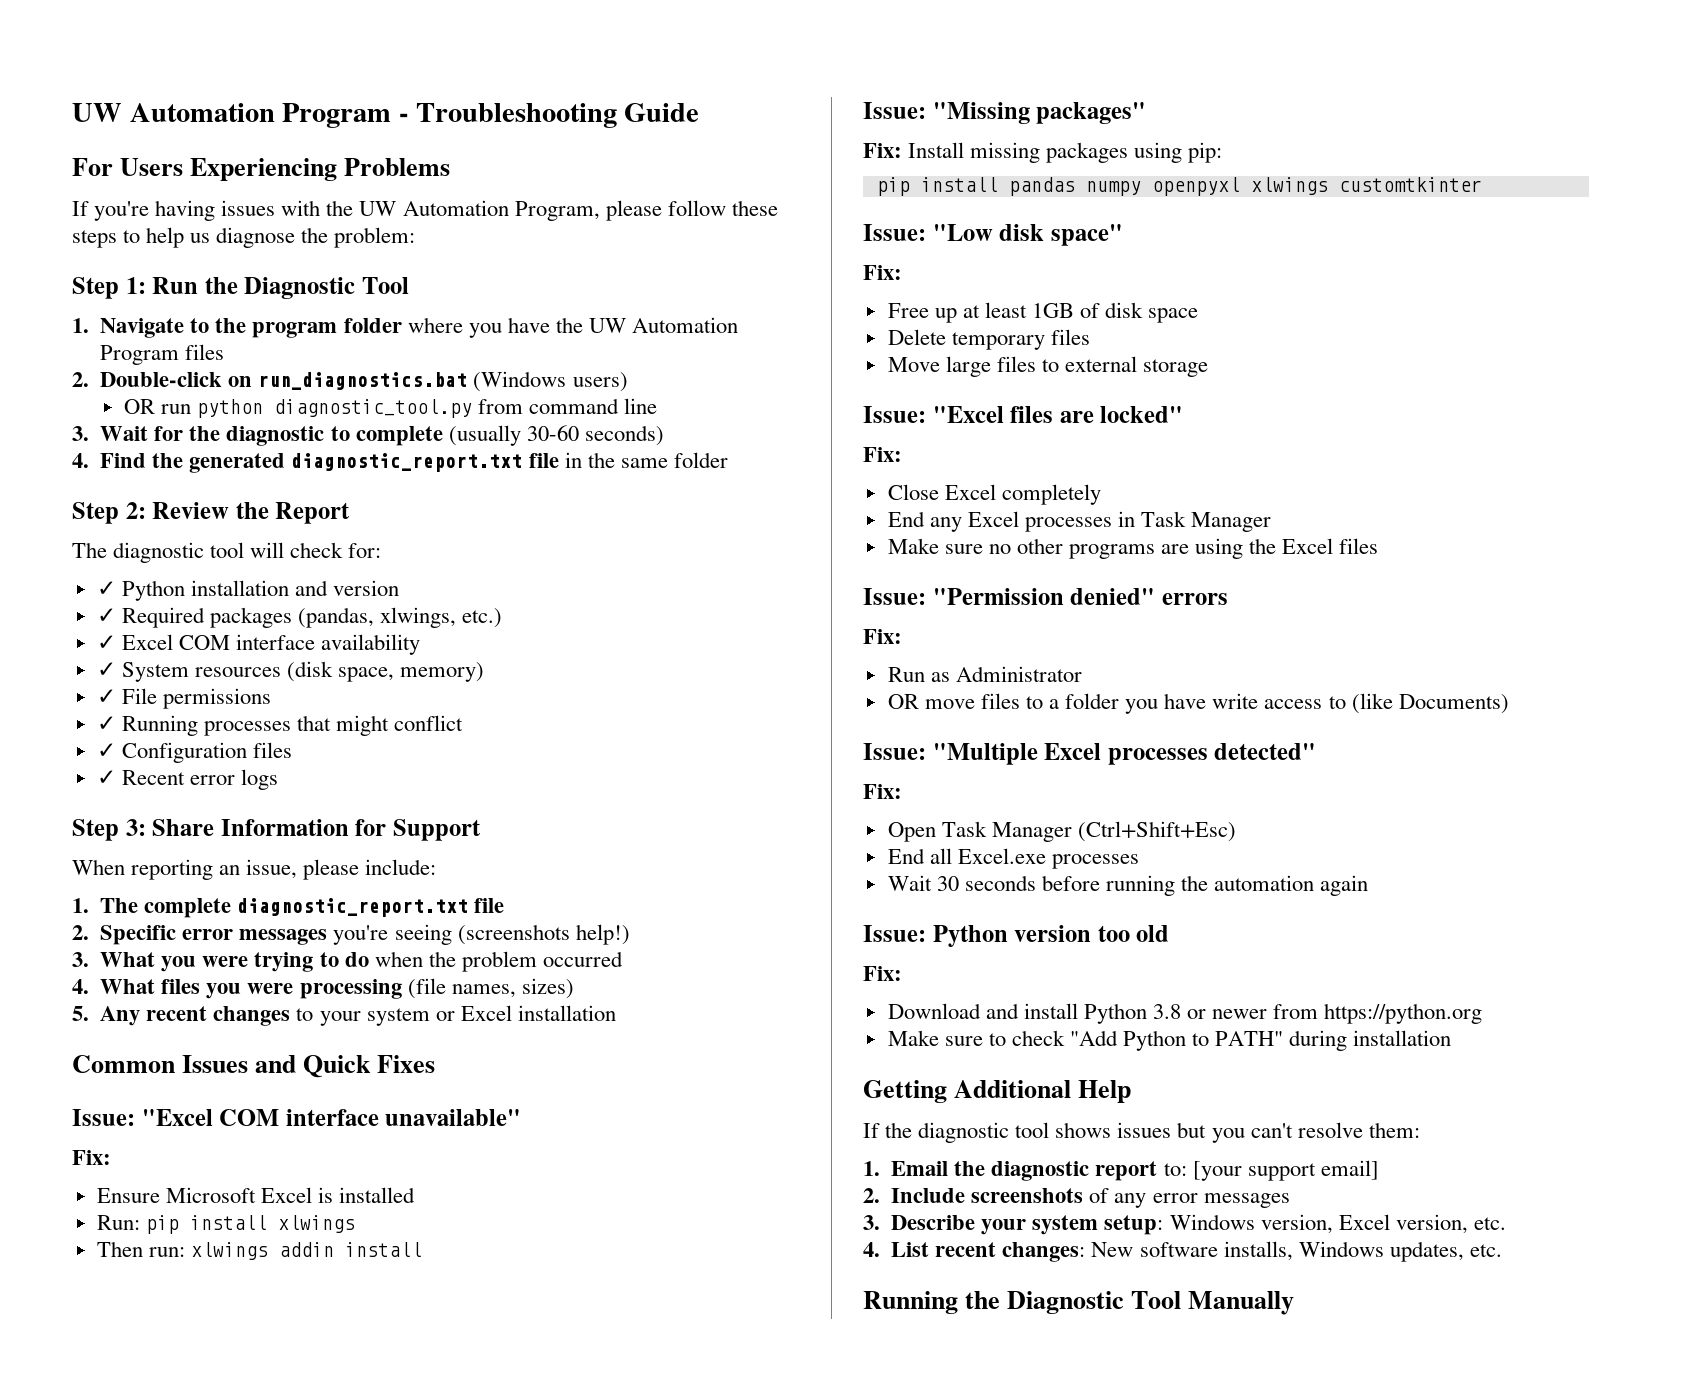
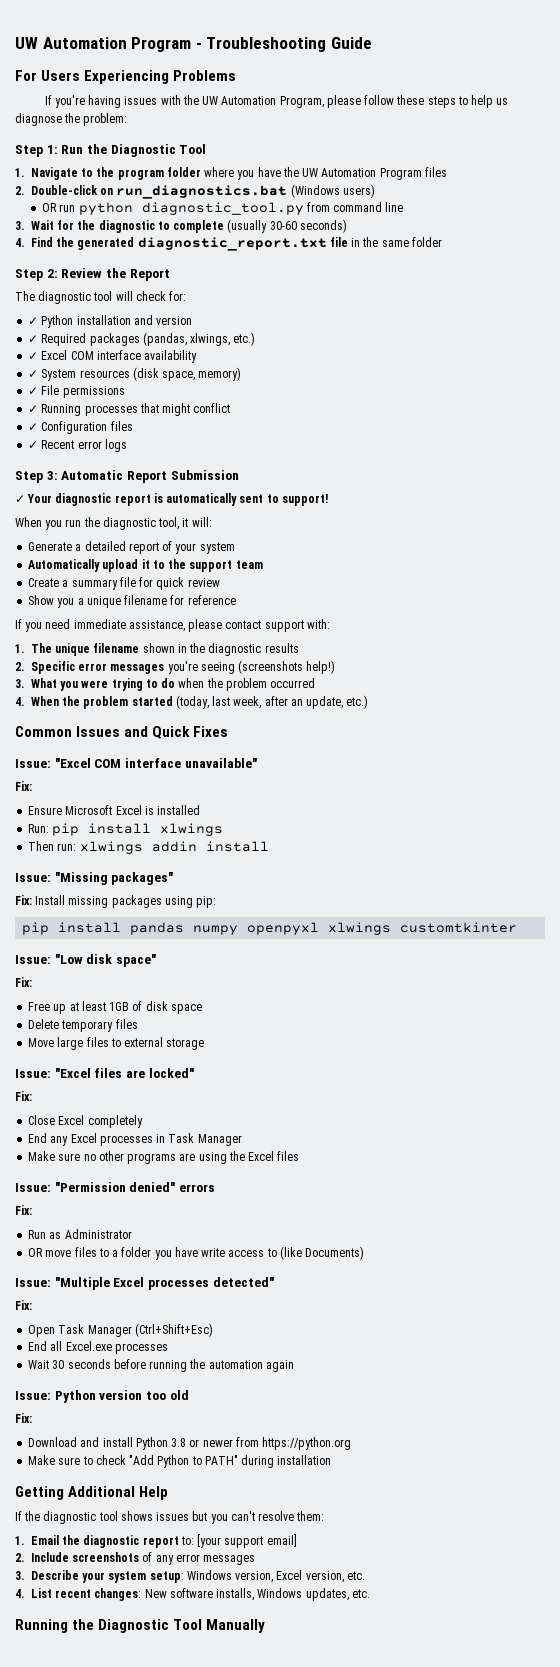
- Step 3: Share Information for Support
- When reporting an issue, please include:
- 1. The complete diagnostic_report.txt file
+ Step 3: Automatic Report Submission
+ ✓ Your diagnostic report is automatically sent to support!
+ When you run the diagnostic tool, it will:
+ Generate a detailed report of your system
+ Automatically upload it to the support team
+ Create a summary file for quick review
+ Show you a unique filename for reference
+ If you need immediate assistance, please contact support with:
+ 1. The unique filename shown in the diagnostic results
- 4. What files you were processing (file names, sizes)
- 5. Any recent changes to your system or Excel installation
+ 4. When the problem started (today, last week, after an update, etc.)

